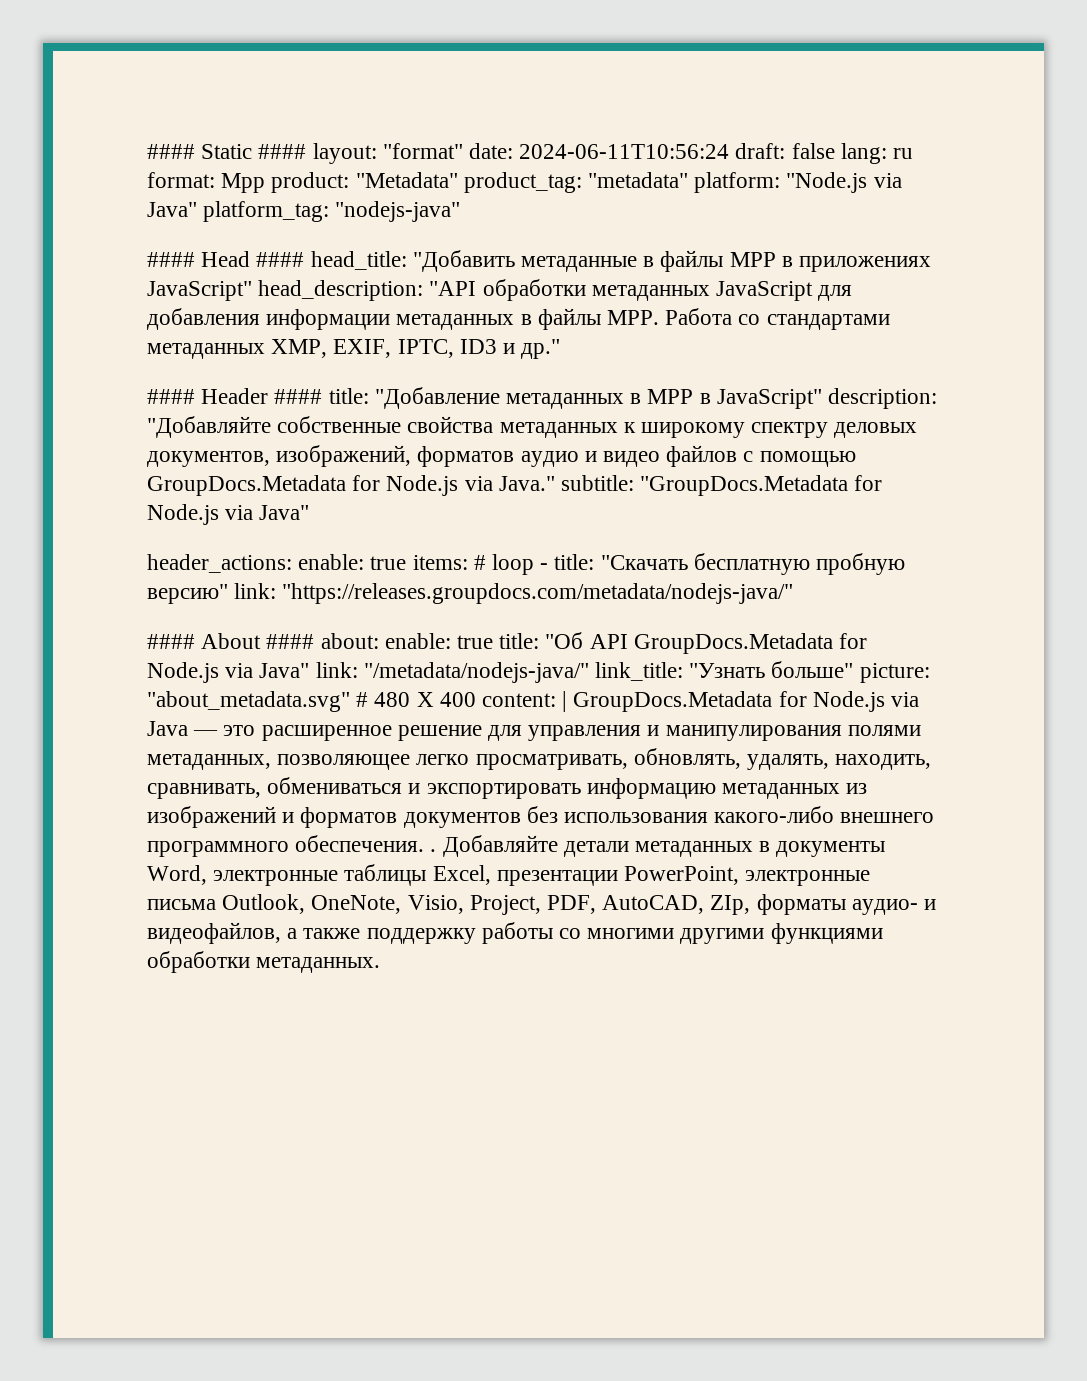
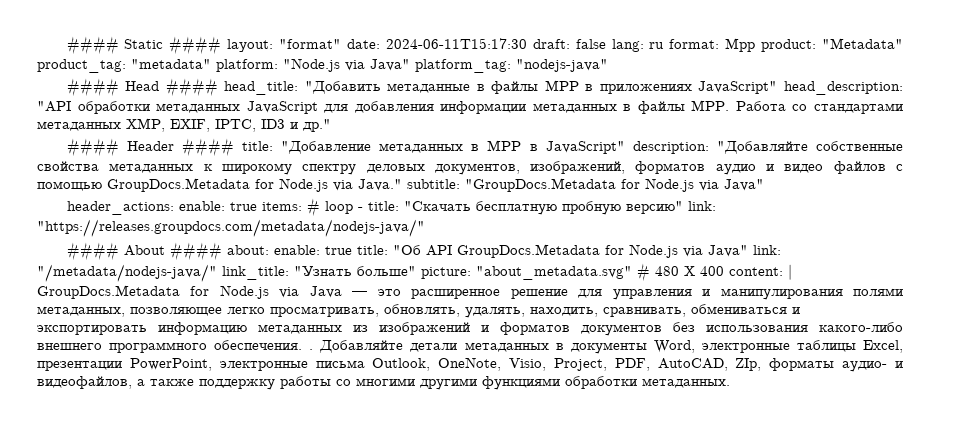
- #### Static #### layout: "format" date: 2024-06-11T10:56:24 draft: false lang: ru format: Mpp product: "Metadata" product_tag: "metadata" platform: "Node.js via Java" platform_tag: "nodejs-java"
+ #### Static #### layout: "format" date: 2024-06-11T15:17:30 draft: false lang: ru format: Mpp product: "Metadata" product_tag: "metadata" platform: "Node.js via Java" platform_tag: "nodejs-java"

